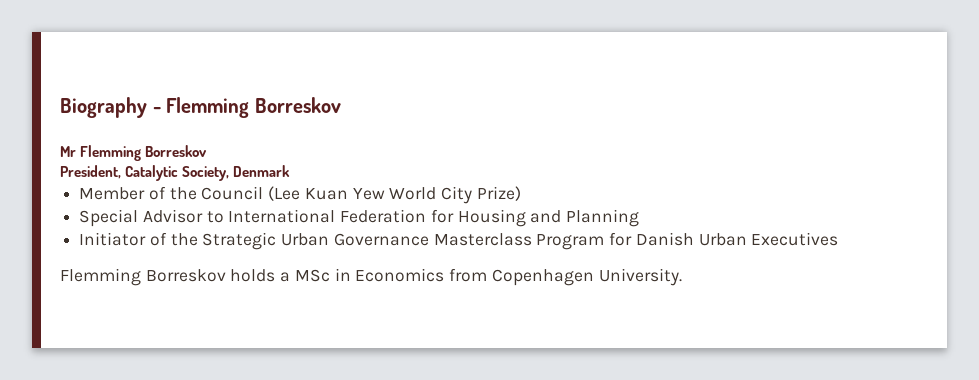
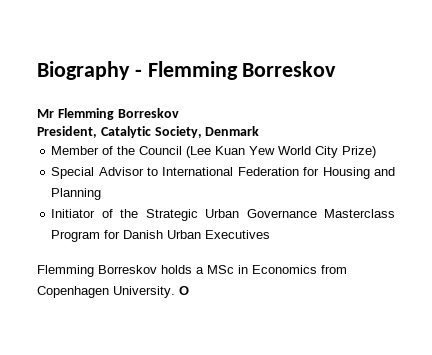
+ O

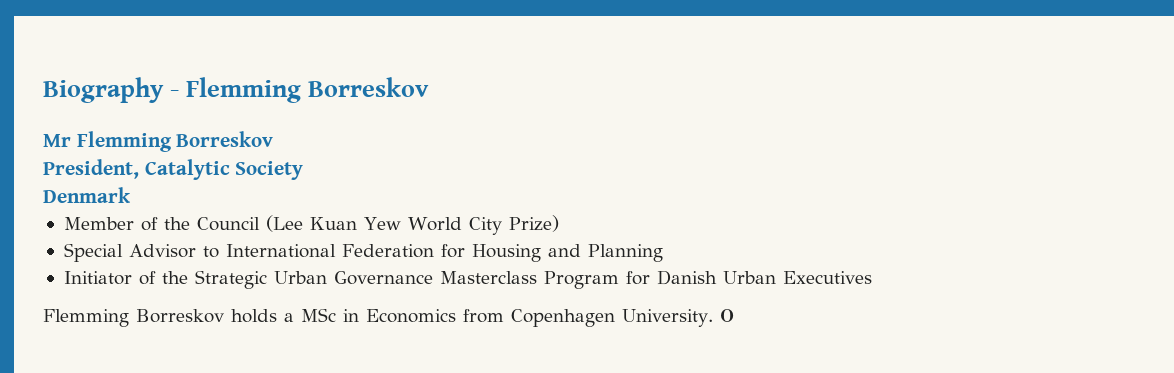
- President, Catalytic Society, Denmark
+ President, Catalytic Society
+ Denmark

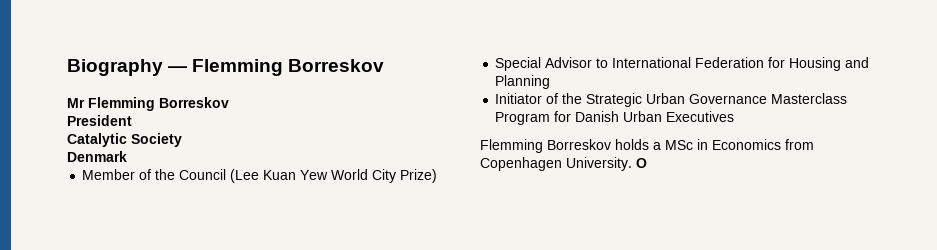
- Biography - Flemming Borreskov
+ Biography — Flemming Borreskov
- President, Catalytic Society
+ President
+ Catalytic Society

